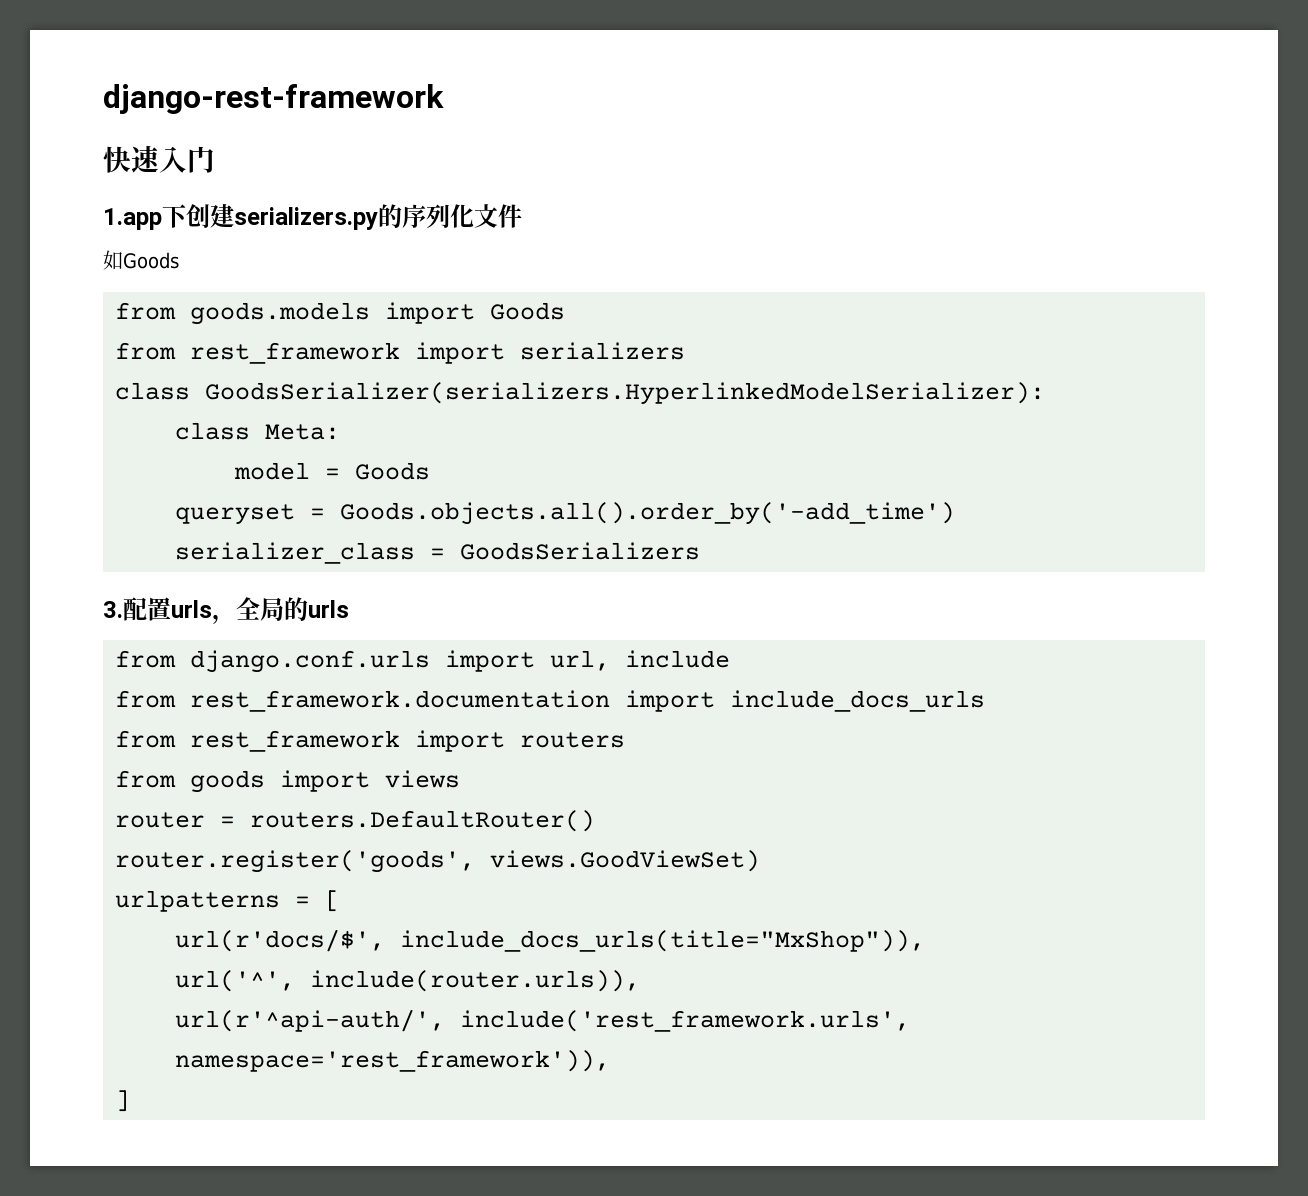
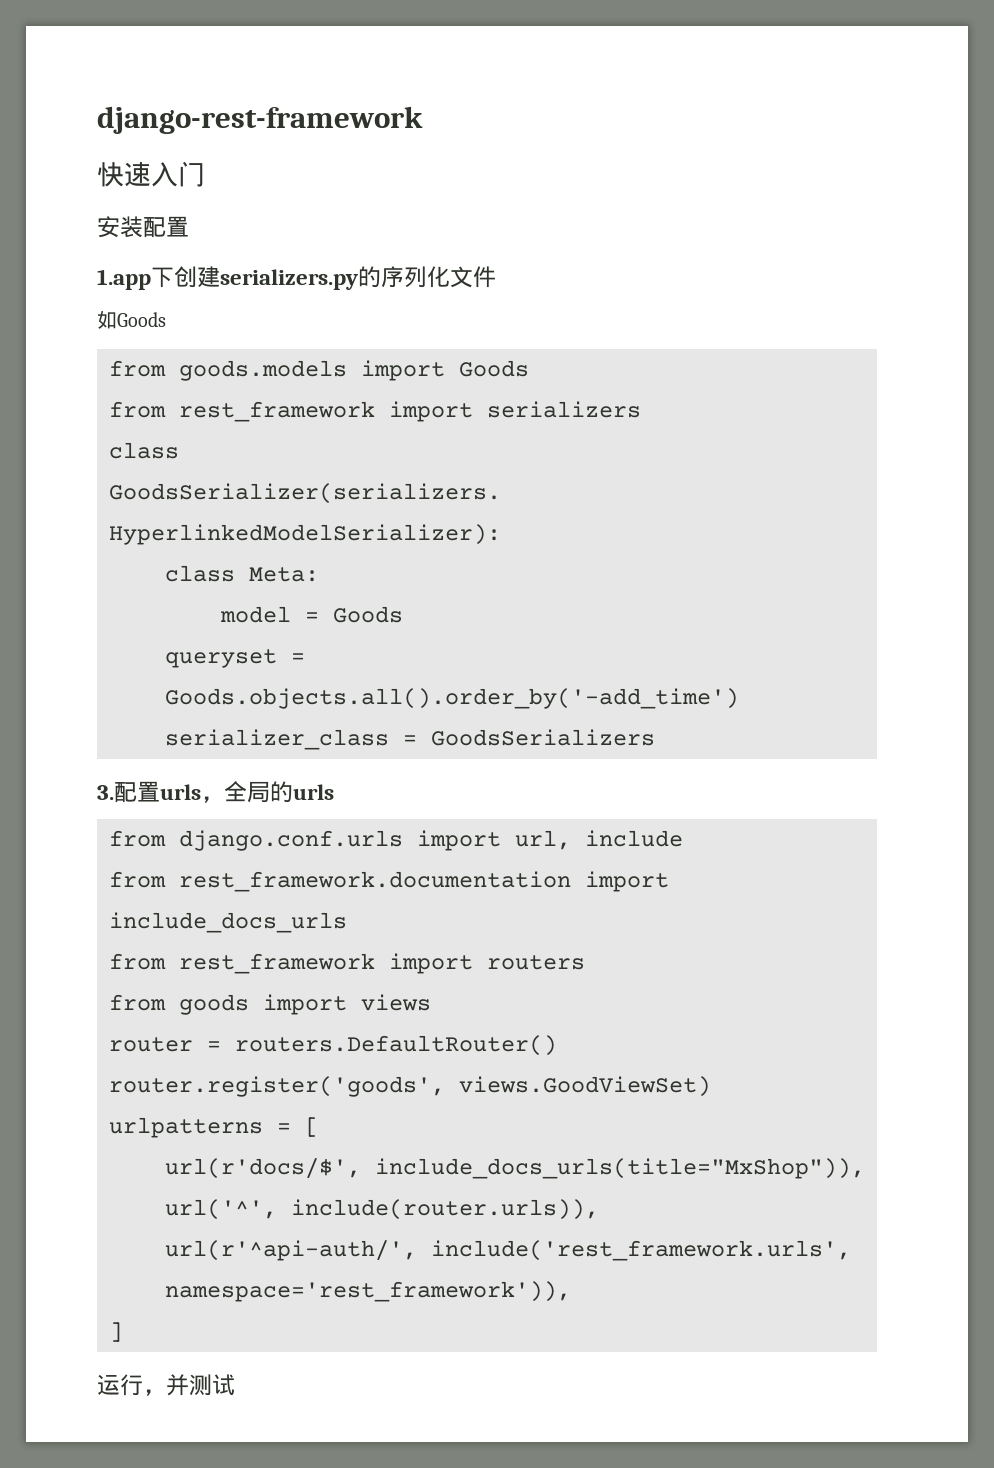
+ 安装配置
+ 运行，并测试

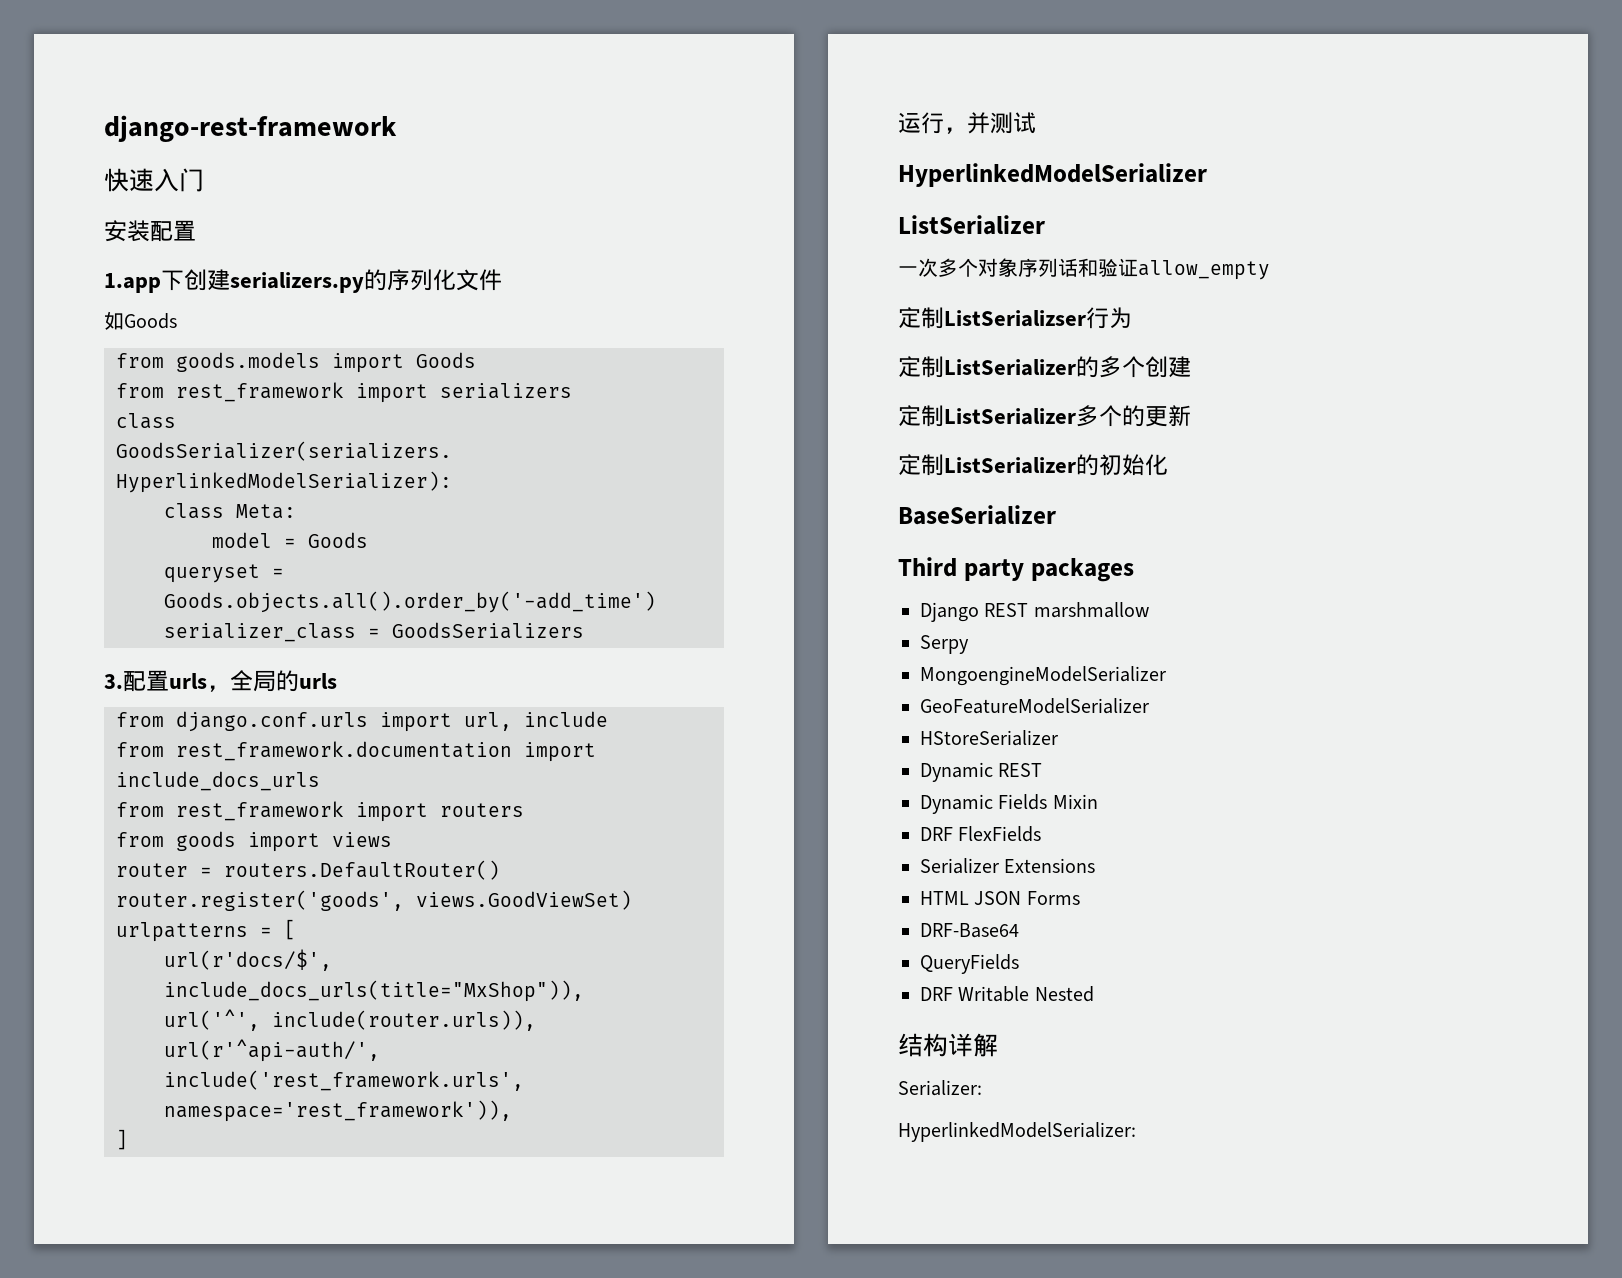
+ HyperlinkedModelSerializer
+ ListSerializer
+ 一次多个对象序列话和验证allow_empty
+ 定制ListSerializser行为
+ 定制ListSerializer的多个创建
+ 定制ListSerializer多个的更新
+ 定制ListSerializer的初始化
+ BaseSerializer
+ Third party packages
+ Django REST marshmallow
+ Serpy
+ MongoengineModelSerializer
+ GeoFeatureModelSerializer
+ HStoreSerializer
+ Dynamic REST
+ Dynamic Fields Mixin
+ DRF FlexFields
+ Serializer Extensions
+ HTML JSON Forms
+ DRF-Base64
+ QueryFields
+ DRF Writable Nested
+ 结构详解
+ Serializer:
+ HyperlinkedModelSerializer:

